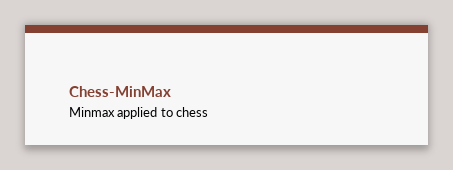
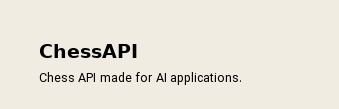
- Chess-MinMax
- Minmax applied to chess
+ ChessAPI
+ Chess API made for AI applications.

